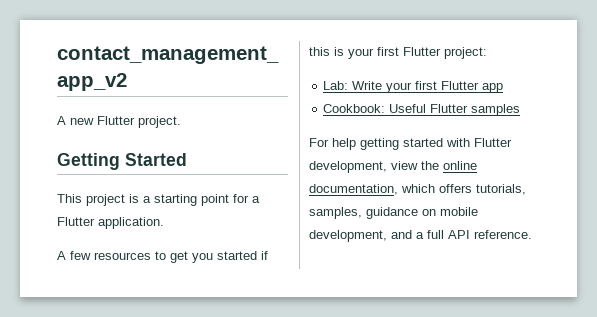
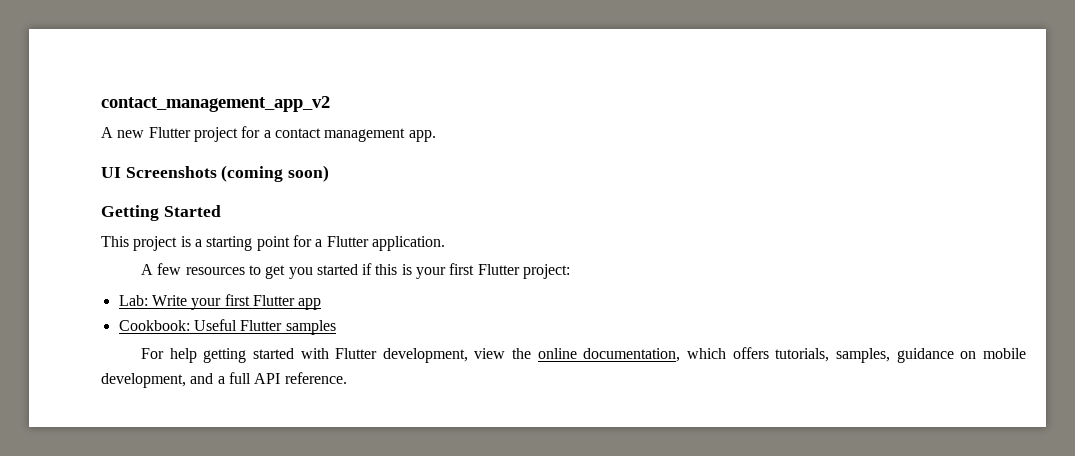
- A new Flutter project.
+ A new Flutter project for a contact management app.
+ UI Screenshots (coming soon)

